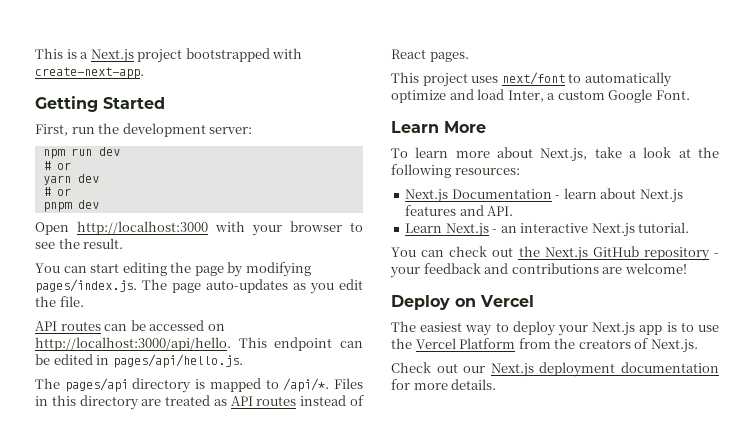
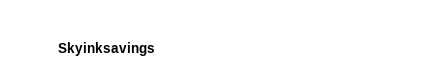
- This is a Next.js project bootstrapped with create-next-app.
- Getting Started
- First, run the development server:
- npm run dev
- # or
- yarn dev
- # or
- pnpm dev
- Open http://localhost:3000 with your browser to see the result.
- You can start editing the page by modifying pages/index.js. The page auto-updates as you edit the file.
- API routes can be accessed on http://localhost:3000/api/hello. This endpoint can be edited in pages/api/hello.js.
- The pages/api directory is mapped to /api/*. Files in this directory are treated as API routes instead of React pages.
- This project uses next/font to automatically optimize and load Inter, a custom Google Font.
- Learn More
- To learn more about Next.js, take a look at the following resources:
- Next.js Documentation - learn about Next.js features and API.
- Learn Next.js - an interactive Next.js tutorial.
- You can check out the Next.js GitHub repository - your feedback and contributions are welcome!
- Deploy on Vercel
- The easiest way to deploy your Next.js app is to use the Vercel Platform from the creators of Next.js.
- Check out our Next.js deployment documentation for more details.
+ Skyinksavings

